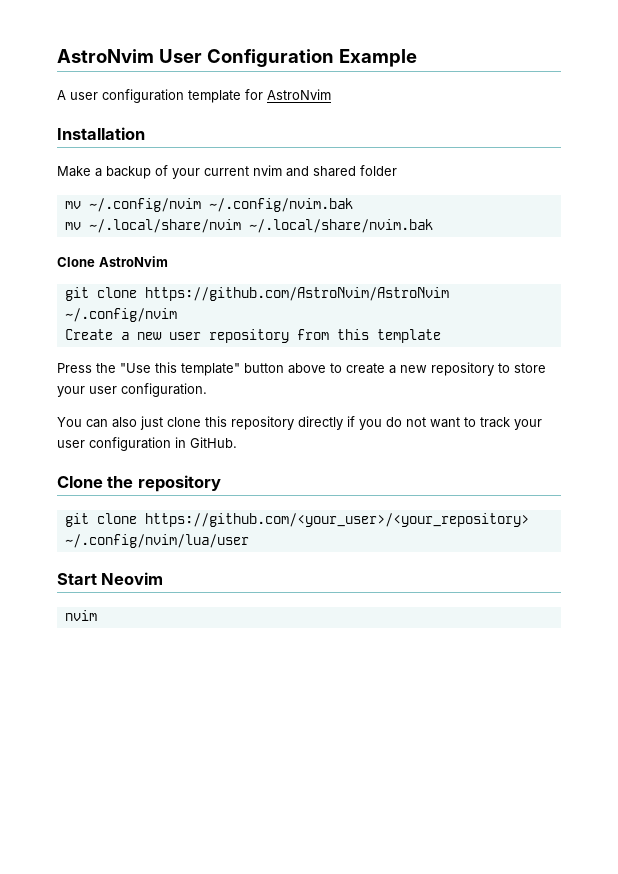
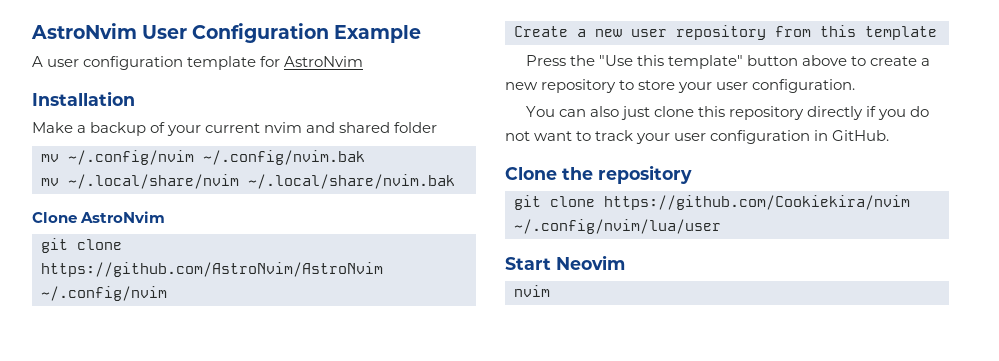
- git clone https://github.com/<your_user>/<your_repository> ~/.config/nvim/lua/user
+ git clone https://github.com/Cookiekira/nvim ~/.config/nvim/lua/user

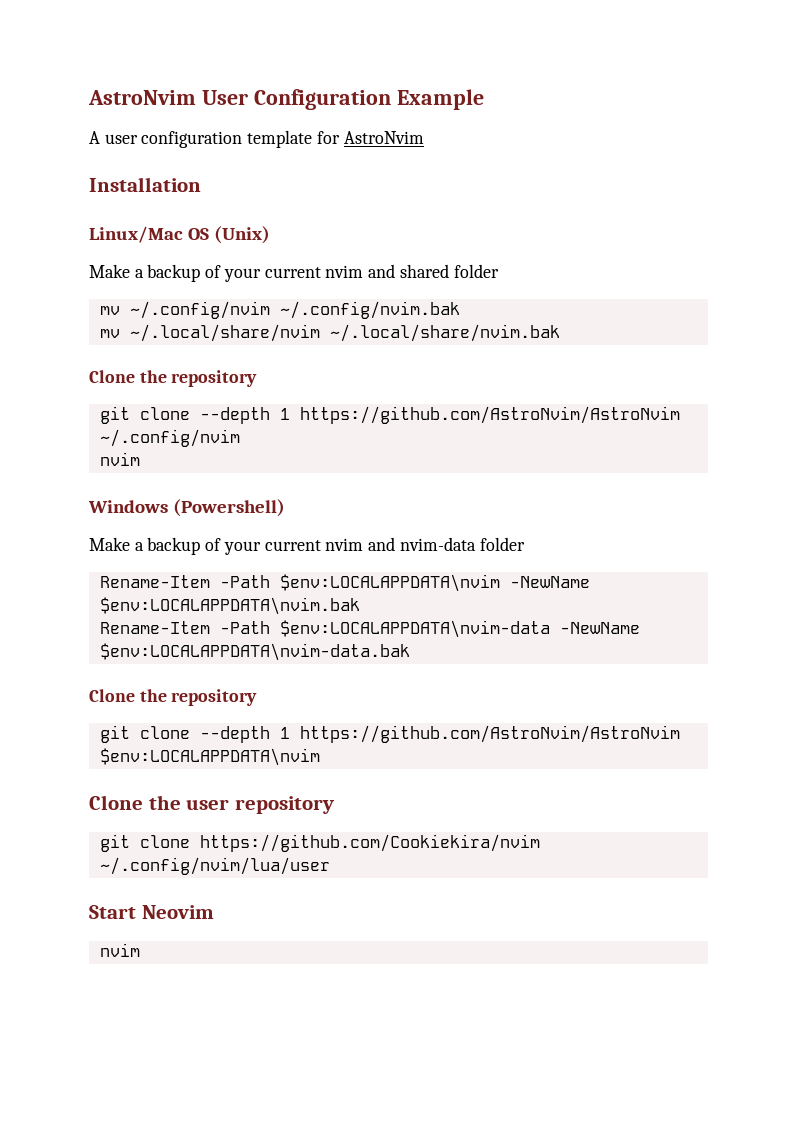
+ Linux/Mac OS (Unix)
  mv ~/.local/share/nvim ~/.local/share/nvim.bak
- Clone AstroNvim
- git clone https://github.com/AstroNvim/AstroNvim ~/.config/nvim
- Create a new user repository from this template
- Press the "Use this template" button above to create a new repository to store your user configuration.
- You can also just clone this repository directly if you do not want to track your user configuration in GitHub.
  Clone the repository
+ git clone --depth 1 https://github.com/AstroNvim/AstroNvim ~/.config/nvim
+ nvim
+ Windows (Powershell)
+ Make a backup of your current nvim and nvim-data folder
+ Rename-Item -Path $env:LOCALAPPDATA\nvim -NewName $env:LOCALAPPDATA\nvim.bak
+ Rename-Item -Path $env:LOCALAPPDATA\nvim-data -NewName $env:LOCALAPPDATA\nvim-data.bak
+ Clone the repository
+ git clone --depth 1 https://github.com/AstroNvim/AstroNvim $env:LOCALAPPDATA\nvim
+ Clone the user repository

